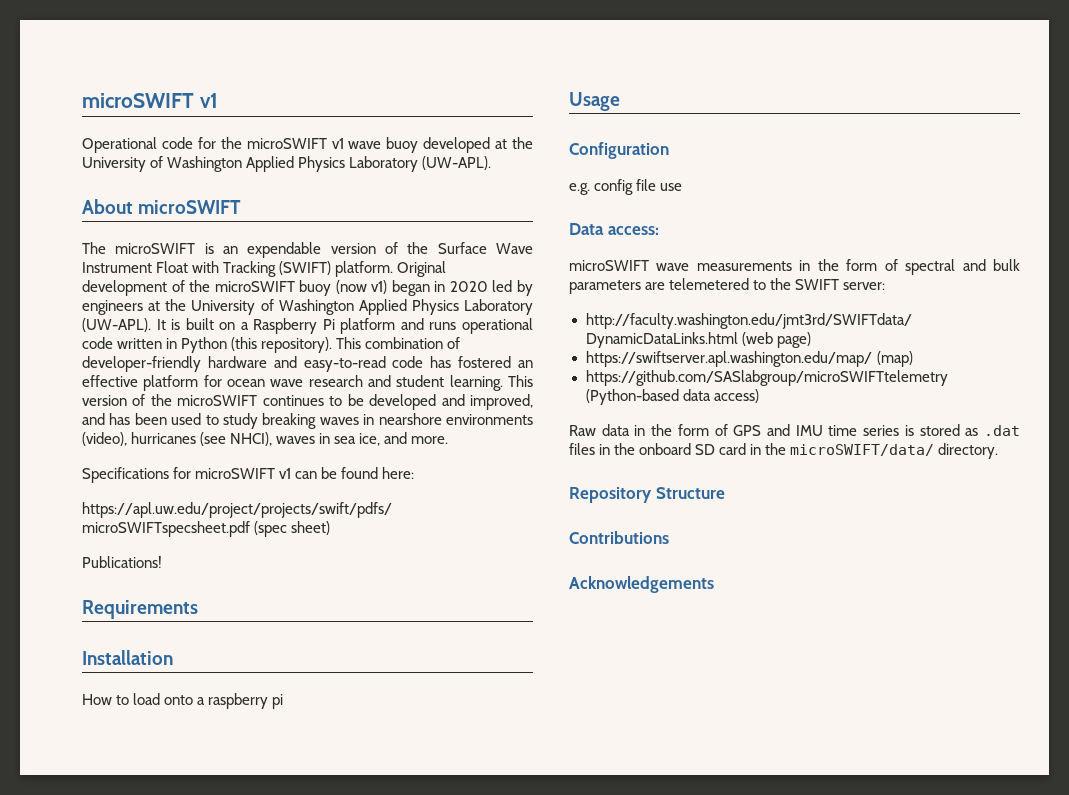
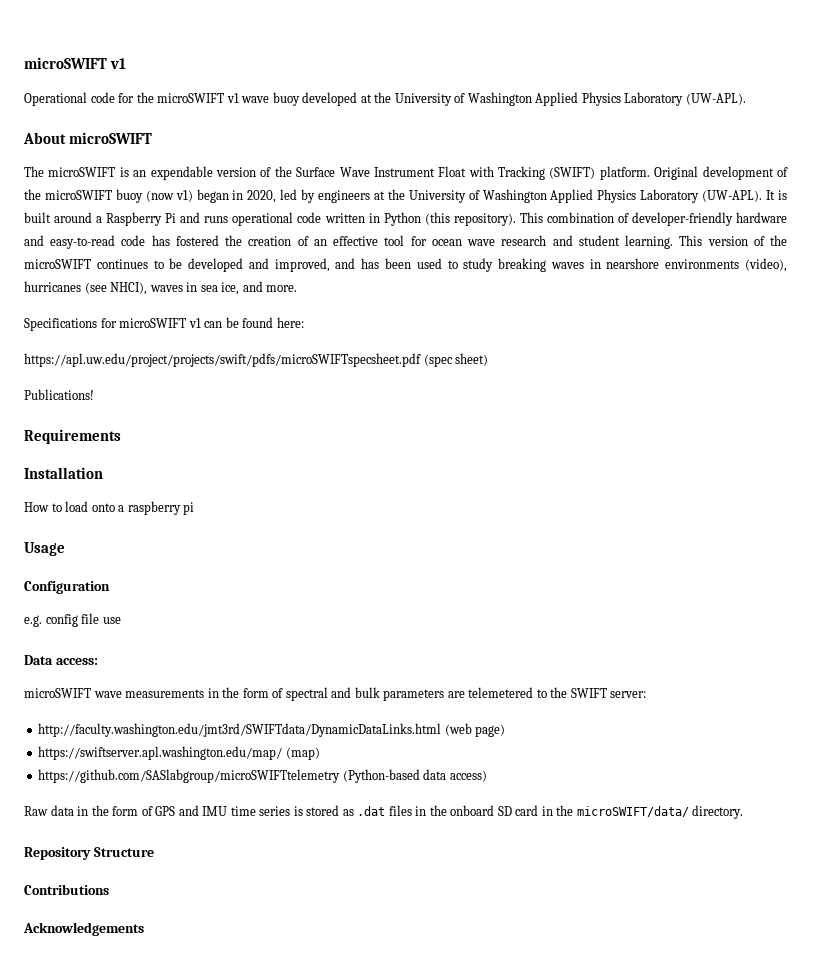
- Original development of the microSWIFT buoy (now v1) began in 2020 led by engineers at the University of Washington Applied Physics Laboratory (UW-APL).
+ Original development of the microSWIFT buoy (now v1) began in 2020, led by engineers at the University of Washington Applied Physics Laboratory (UW-APL).
- It is built on a Raspberry Pi platform and runs operational code written in Python (this repository).
+ It is built around a Raspberry Pi and runs operational code written in Python (this repository).
- This combination of developer-friendly hardware and easy-to-read code has fostered an effective platform for ocean wave research and student learning.
+ This combination of developer-friendly hardware and easy-to-read code has fostered the creation of an effective tool for ocean wave research and student learning.

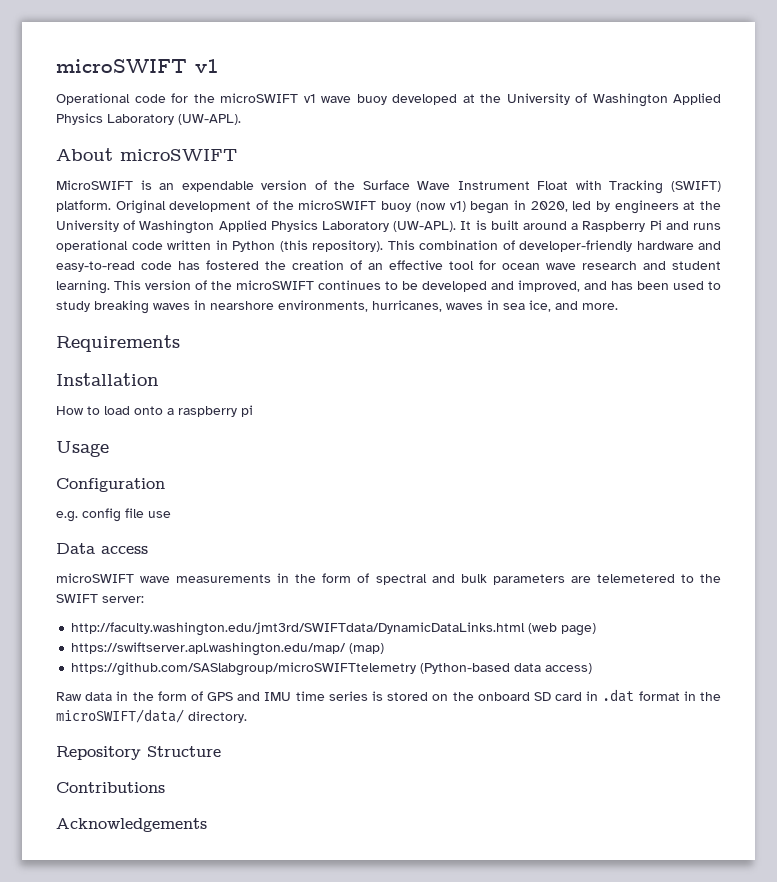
- The microSWIFT is an expendable version of the Surface Wave Instrument Float with Tracking (SWIFT) platform.
+ MicroSWIFT is an expendable version of the Surface Wave Instrument Float with Tracking (SWIFT) platform.
- This version of the microSWIFT continues to be developed and improved, and has been used to study breaking waves in nearshore environments (video), hurricanes (see NHCI), waves in sea ice, and more.
+ This version of the microSWIFT continues to be developed and improved, and has been used to study breaking waves in nearshore environments, hurricanes, waves in sea ice, and more.
- Specifications for microSWIFT v1 can be found here:
- https://apl.uw.edu/project/projects/swift/pdfs/microSWIFTspecsheet.pdf (spec sheet)
- Publications!
- Data access:
+ Data access
- Raw data in the form of GPS and IMU time series is stored as .dat files in the onboard SD card in the microSWIFT/data/ directory.
+ Raw data in the form of GPS and IMU time series is stored on the onboard SD card in .dat format in the microSWIFT/data/ directory.

